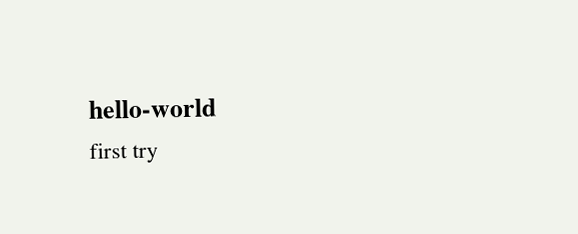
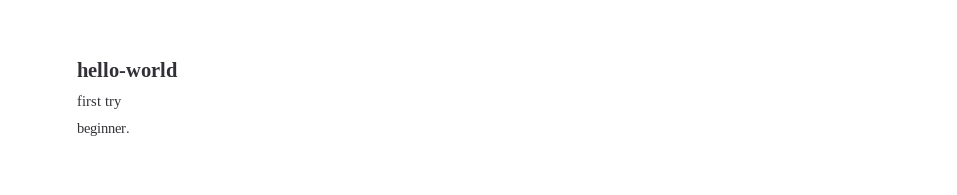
+ beginner.

